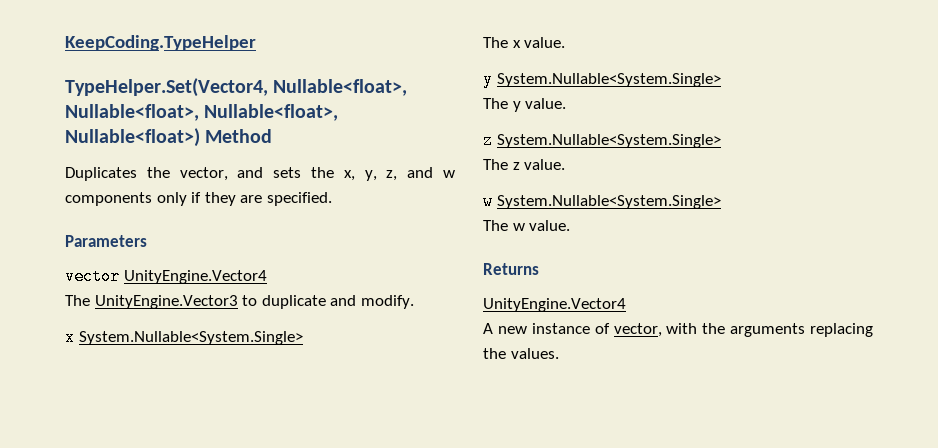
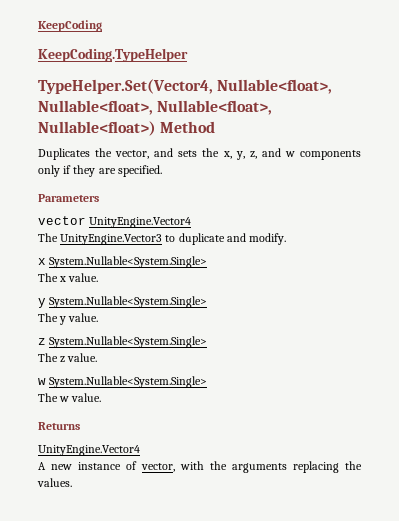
+ KeepCoding

